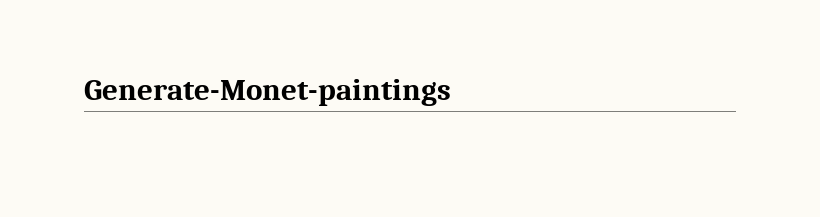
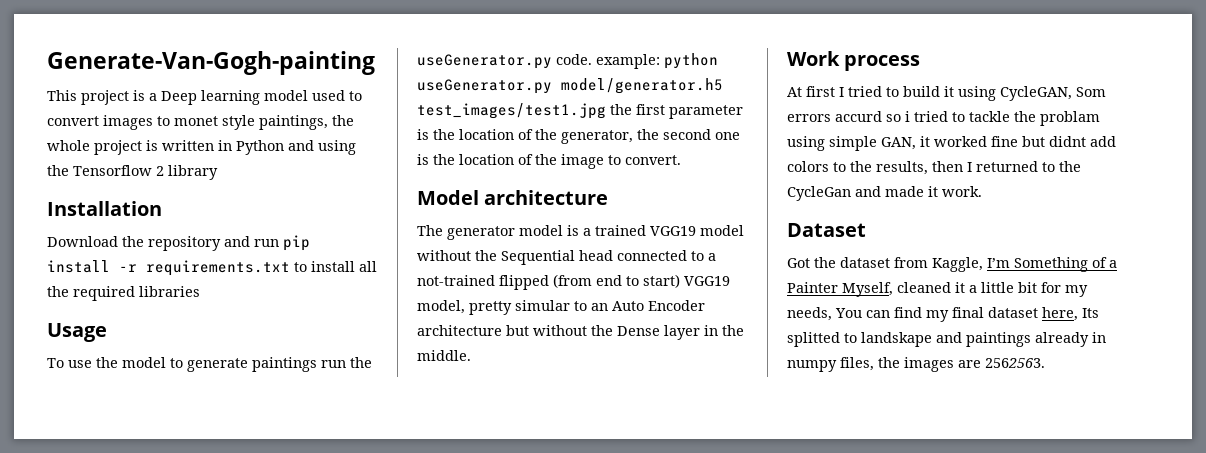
- Generate-Monet-paintings
+ Generate-Van-Gogh-painting
+ This project is a Deep learning model used to convert images to monet style paintings, the whole project is written in Python and using the Tensorflow 2 library
+ Installation
+ Download the repository and run pip install -r requirements.txt to install all the required libraries
+ Usage
+ To use the model to generate paintings run the useGenerator.py code. example: python useGenerator.py model/generator.h5 test_images/test1.jpg the first parameter is the location of the generator, the second one is the location of the image to convert.
+ Model architecture
+ The generator model is a trained VGG19 model without the Sequential head connected to a not-trained flipped (from end to start) VGG19 model, pretty simular to an Auto Encoder architecture but without the Dense layer in the middle.
+ Work process
+ At first I tried to build it using CycleGAN, Som errors accurd so i tried to tackle the problam using simple GAN, it worked fine but didnt add colors to the results, then I returned to the CycleGan and made it work.
+ Dataset
+ Got the dataset from Kaggle, I’m Something of a Painter Myself, cleaned it a little bit for my needs, You can find my final dataset here, Its splitted to landskape and paintings already in numpy files, the images are 2562563.

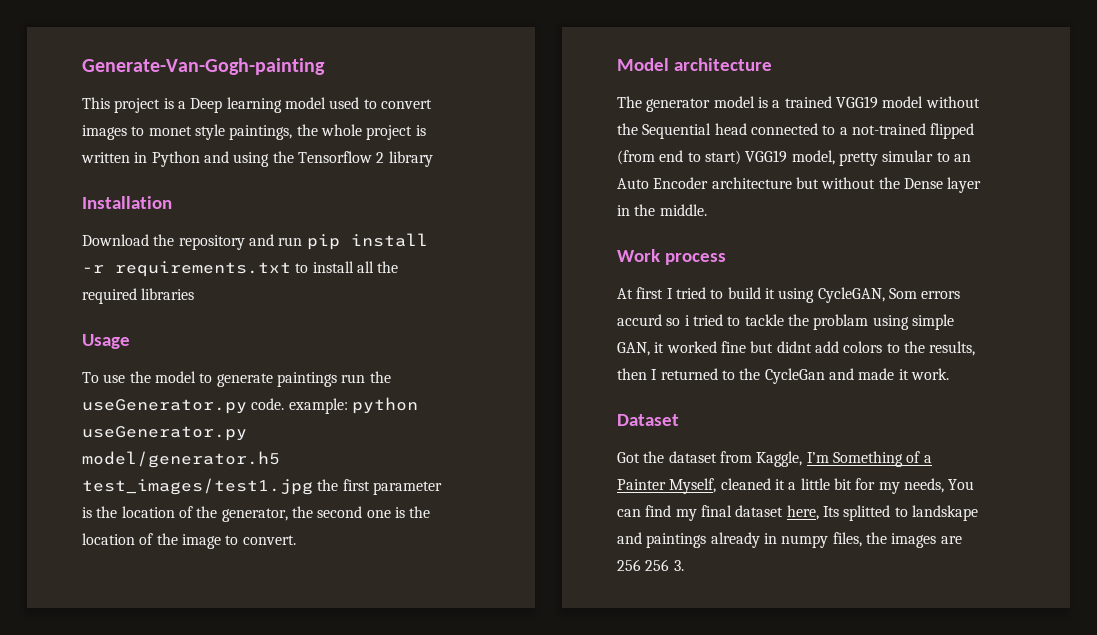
- Got the dataset from Kaggle, I’m Something of a Painter Myself, cleaned it a little bit for my needs, You can find my final dataset here, Its splitted to landskape and paintings already in numpy files, the images are 2562563.
+ Got the dataset from Kaggle, I’m Something of a Painter Myself, cleaned it a little bit for my needs, You can find my final dataset here, Its splitted to landskape and paintings already in numpy files, the images are 256 256 3.

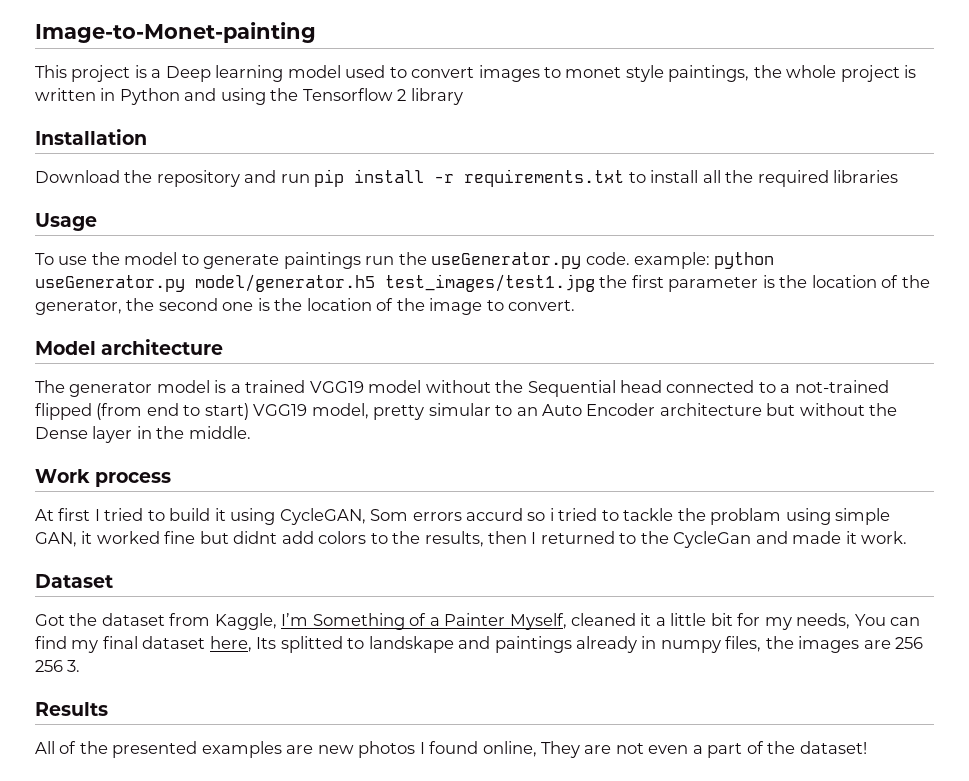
- Generate-Van-Gogh-painting
+ Image-to-Monet-painting
+ Results
+ All of the presented examples are new photos I found online, They are not even a part of the dataset!

